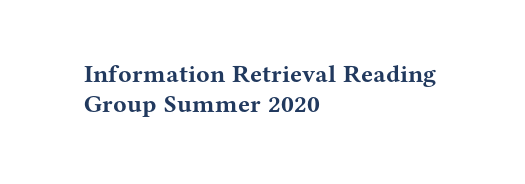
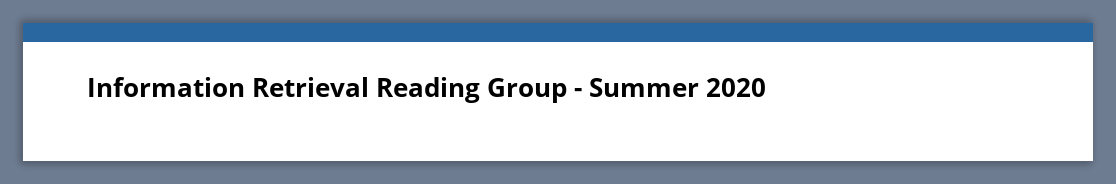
- Information Retrieval Reading Group Summer 2020
+ Information Retrieval Reading Group - Summer 2020

